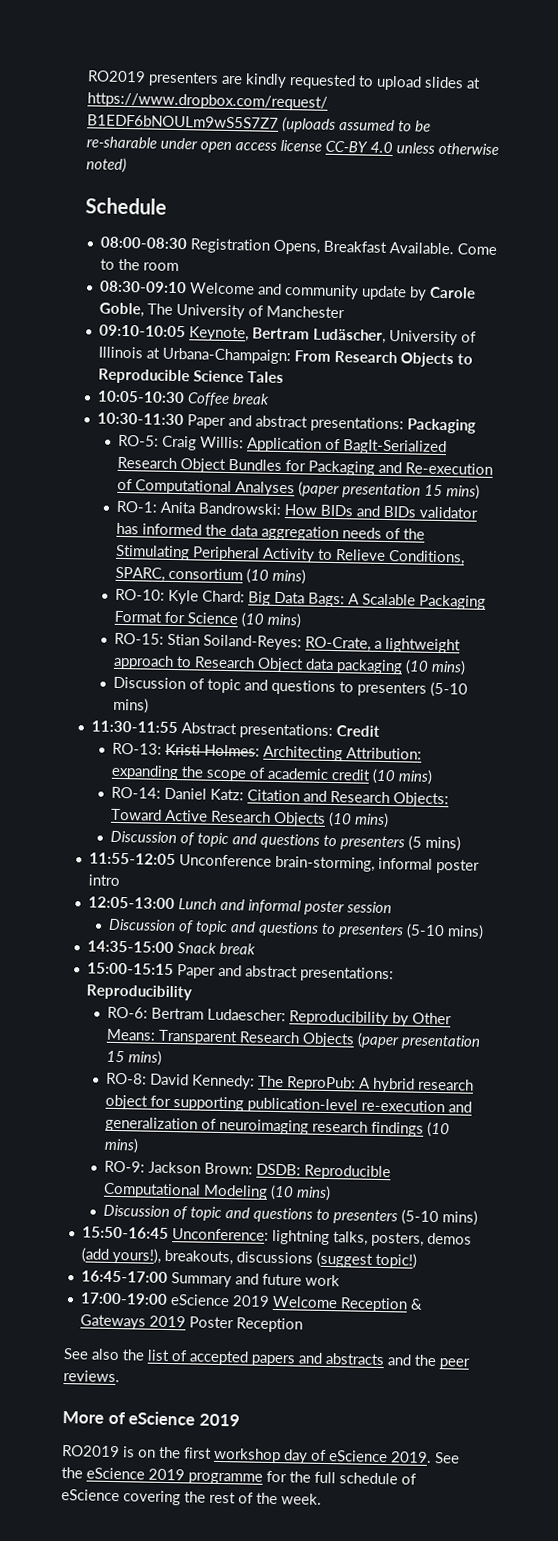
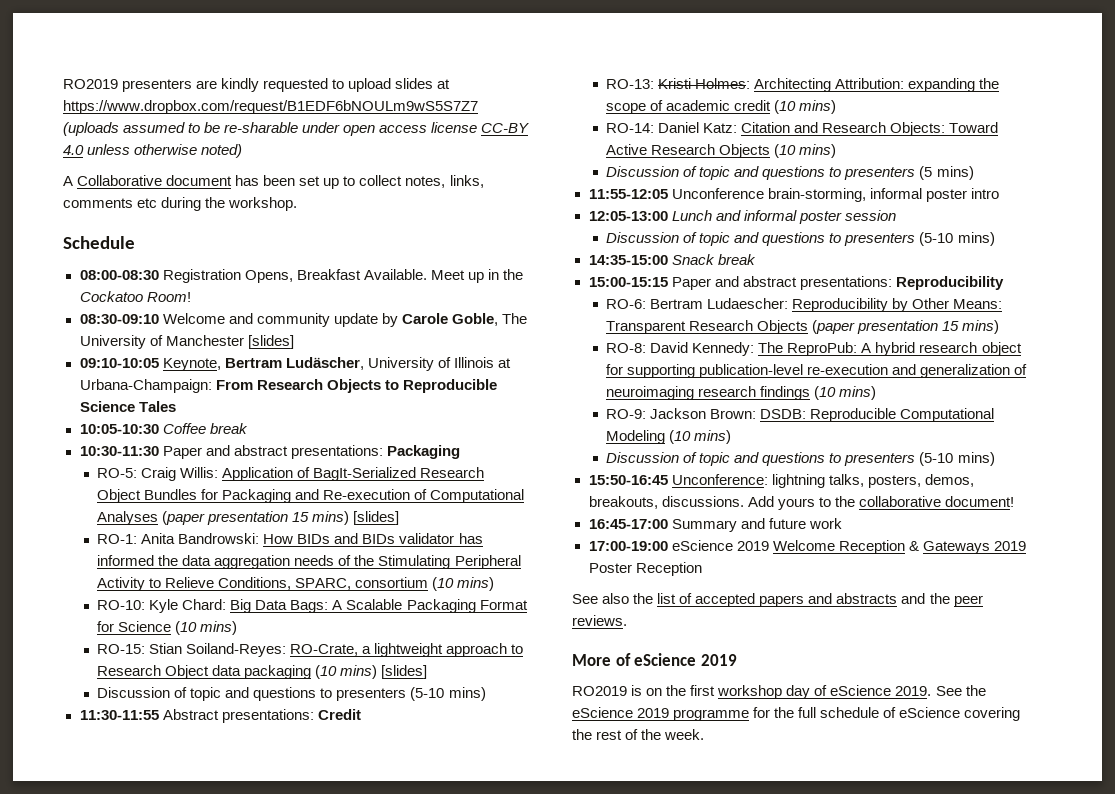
+ A Collaborative document has been set up to collect notes, links, comments etc during the workshop.
- Come to the room
+ Meet up in the Cockatoo Room!
- 08:30-09:10 Welcome and community update by Carole Goble, The University of Manchester
+ 08:30-09:10 Welcome and community update by Carole Goble, The University of Manchester [slides]
- RO-5: Craig Willis: Application of BagIt-Serialized Research Object Bundles for Packaging and Re-execution of Computational Analyses (paper presentation 15 mins)
+ RO-5: Craig Willis: Application of BagIt-Serialized Research Object Bundles for Packaging and Re-execution of Computational Analyses (paper presentation 15 mins) [slides]
- RO-15: Stian Soiland-Reyes: RO-Crate, a lightweight approach to Research Object data packaging (10 mins)
+ RO-15: Stian Soiland-Reyes: RO-Crate, a lightweight approach to Research Object data packaging (10 mins) [slides]
- 15:50-16:45 Unconference: lightning talks, posters, demos (add yours!), breakouts, discussions (suggest topic!)
+ 15:50-16:45 Unconference: lightning talks, posters, demos, breakouts, discussions. Add yours to the collaborative document!

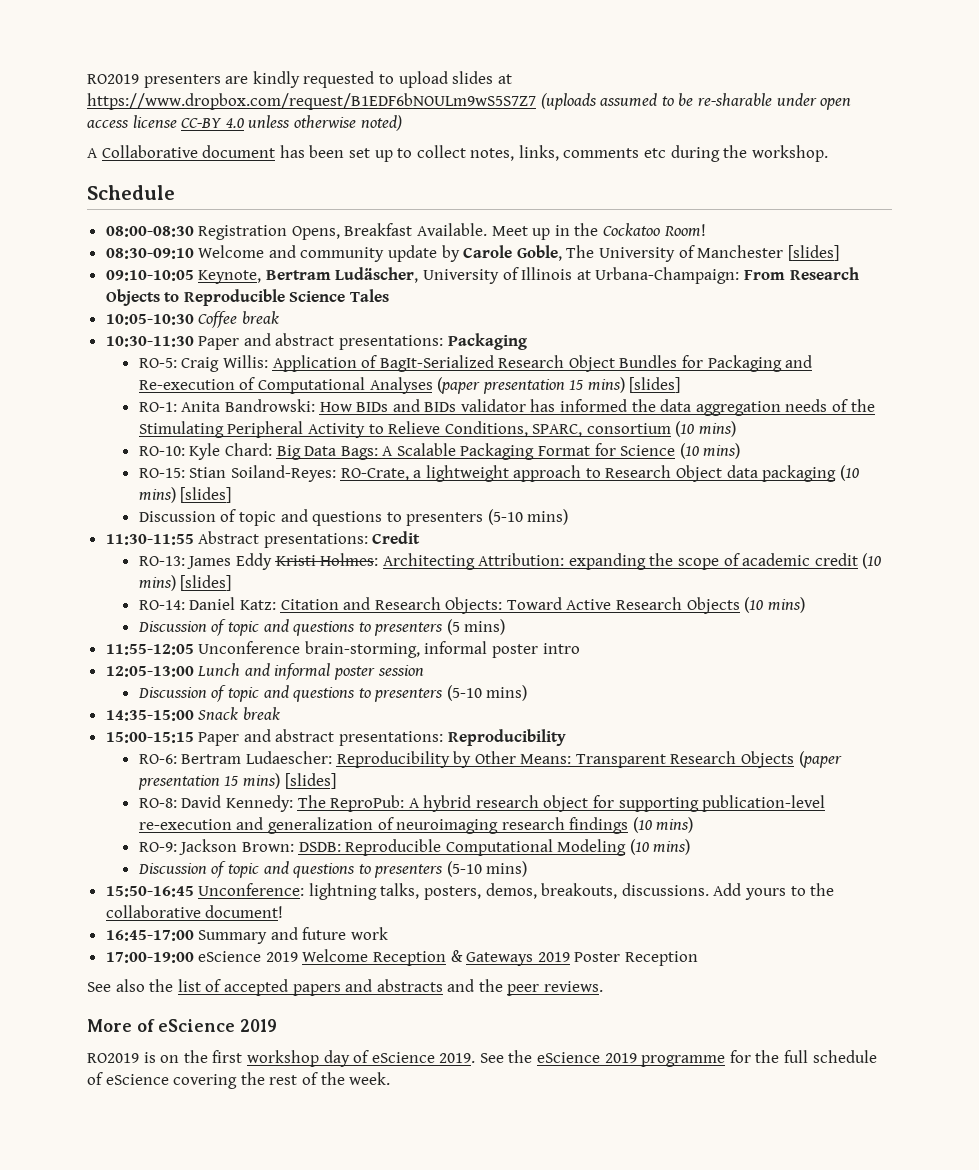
- RO-13: Kristi Holmes: Architecting Attribution: expanding the scope of academic credit (10 mins)
+ RO-13: James Eddy Kristi Holmes: Architecting Attribution: expanding the scope of academic credit (10 mins) [slides]
- RO-6: Bertram Ludaescher: Reproducibility by Other Means: Transparent Research Objects (paper presentation 15 mins)
+ RO-6: Bertram Ludaescher: Reproducibility by Other Means: Transparent Research Objects (paper presentation 15 mins) [slides]

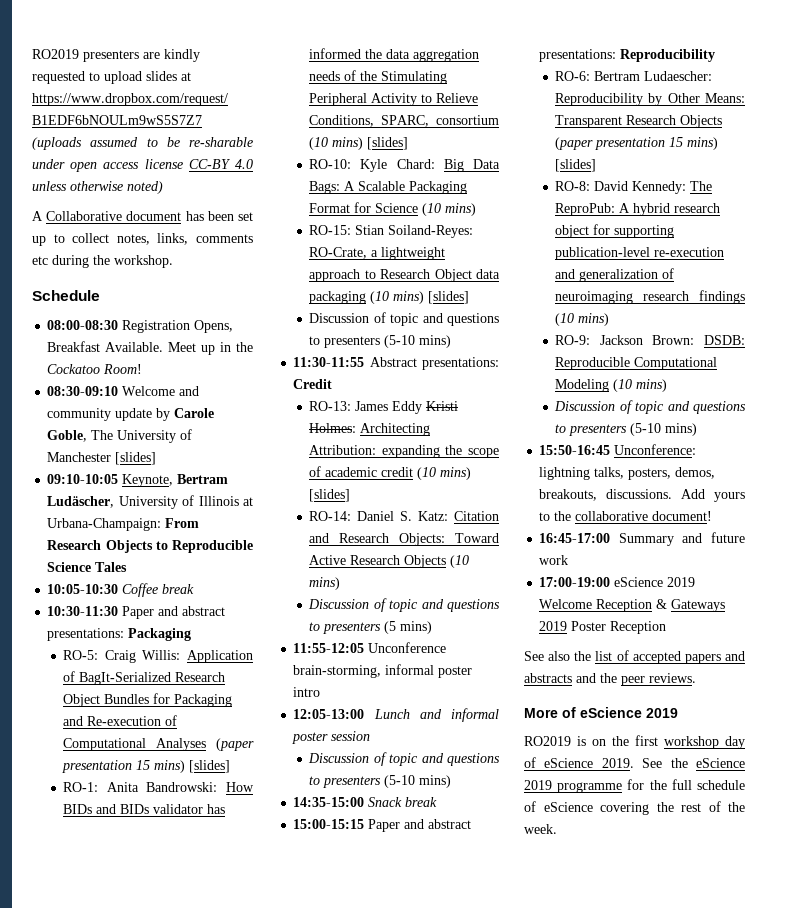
- RO-1: Anita Bandrowski: How BIDs and BIDs validator has informed the data aggregation needs of the Stimulating Peripheral Activity to Relieve Conditions, SPARC, consortium (10 mins)
+ RO-1: Anita Bandrowski: How BIDs and BIDs validator has informed the data aggregation needs of the Stimulating Peripheral Activity to Relieve Conditions, SPARC, consortium (10 mins) [slides]
- RO-14: Daniel Katz: Citation and Research Objects: Toward Active Research Objects (10 mins)
+ RO-14: Daniel S. Katz: Citation and Research Objects: Toward Active Research Objects (10 mins)

